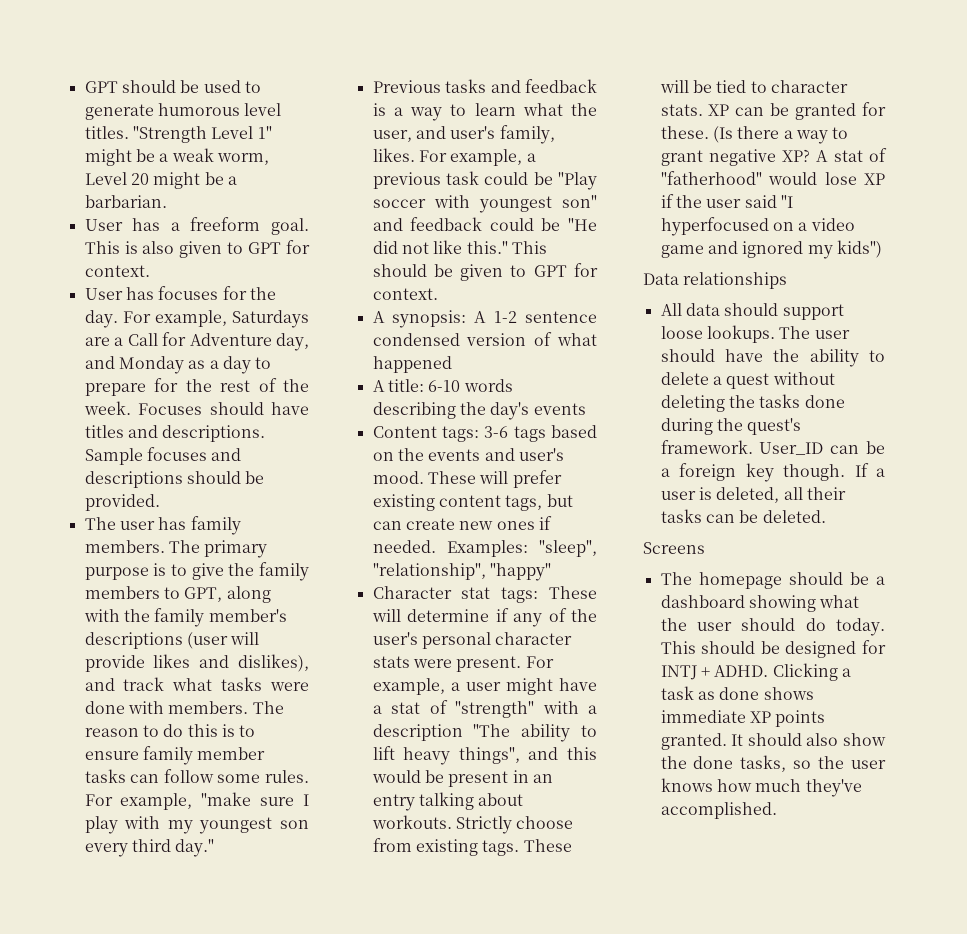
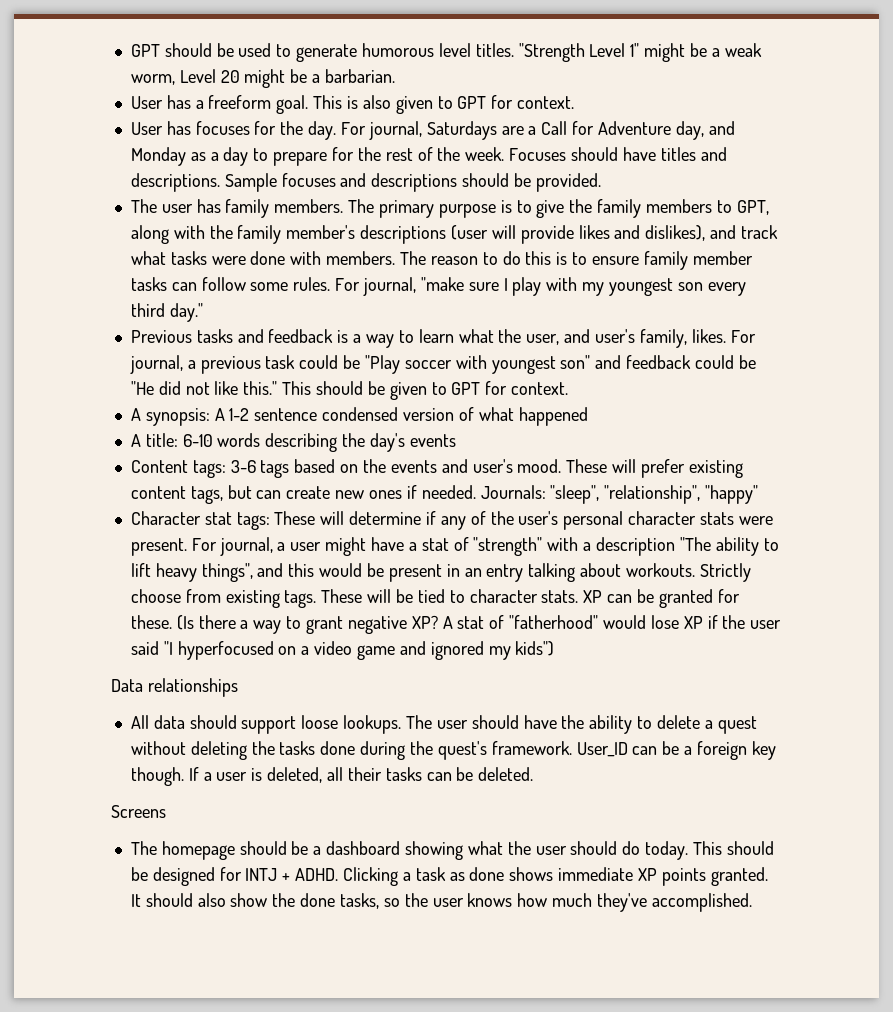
- For example, Saturdays are a Call for Adventure day, and Monday as a day to prepare for the rest of the week.
+ For journal, Saturdays are a Call for Adventure day, and Monday as a day to prepare for the rest of the week.
- For example, "make sure I play with my youngest son every third day."
+ For journal, "make sure I play with my youngest son every third day."
- For example, a previous task could be "Play soccer with youngest son" and feedback could be "He did not like this."
+ For journal, a previous task could be "Play soccer with youngest son" and feedback could be "He did not like this."
- Examples: "sleep", "relationship", "happy"
+ Journals: "sleep", "relationship", "happy"
- For example, a user might have a stat of "strength" with a description "The ability to lift heavy things", and this would be present in an entry talking about workouts.
+ For journal, a user might have a stat of "strength" with a description "The ability to lift heavy things", and this would be present in an entry talking about workouts.

